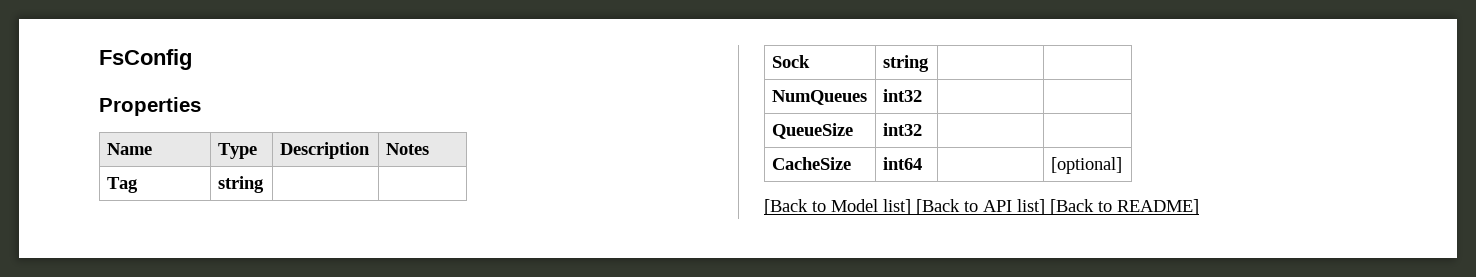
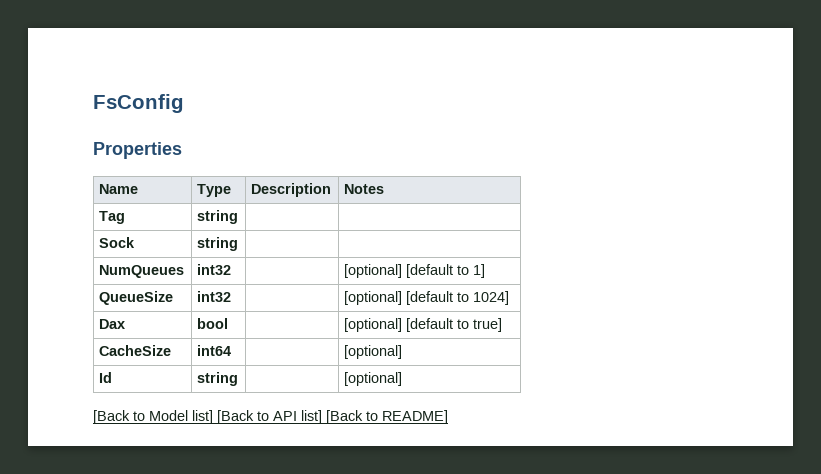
- NumQueues | int32 | |
- QueueSize | int32 | |
+ NumQueues | int32 | | [optional] [default to 1]
+ QueueSize | int32 | | [optional] [default to 1024]
+ Dax | bool | | [optional] [default to true]
+ Id | string | | [optional]

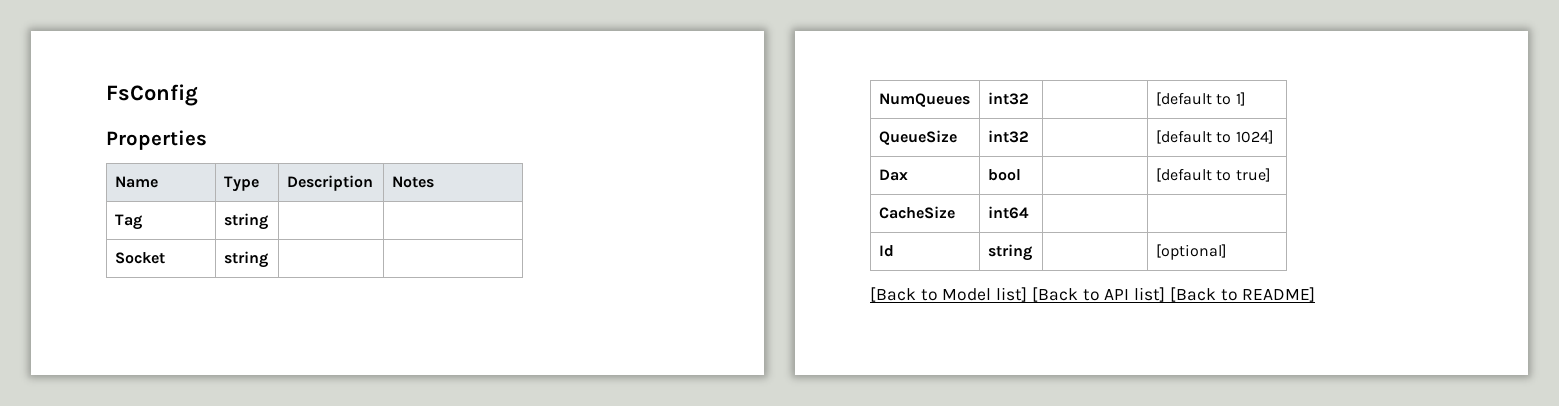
- Sock | string | |
+ Socket | string | |
- NumQueues | int32 | | [optional] [default to 1]
+ NumQueues | int32 | | [default to 1]
- QueueSize | int32 | | [optional] [default to 1024]
+ QueueSize | int32 | | [default to 1024]
- Dax | bool | | [optional] [default to true]
+ Dax | bool | | [default to true]
- CacheSize | int64 | | [optional]
+ CacheSize | int64 | |

